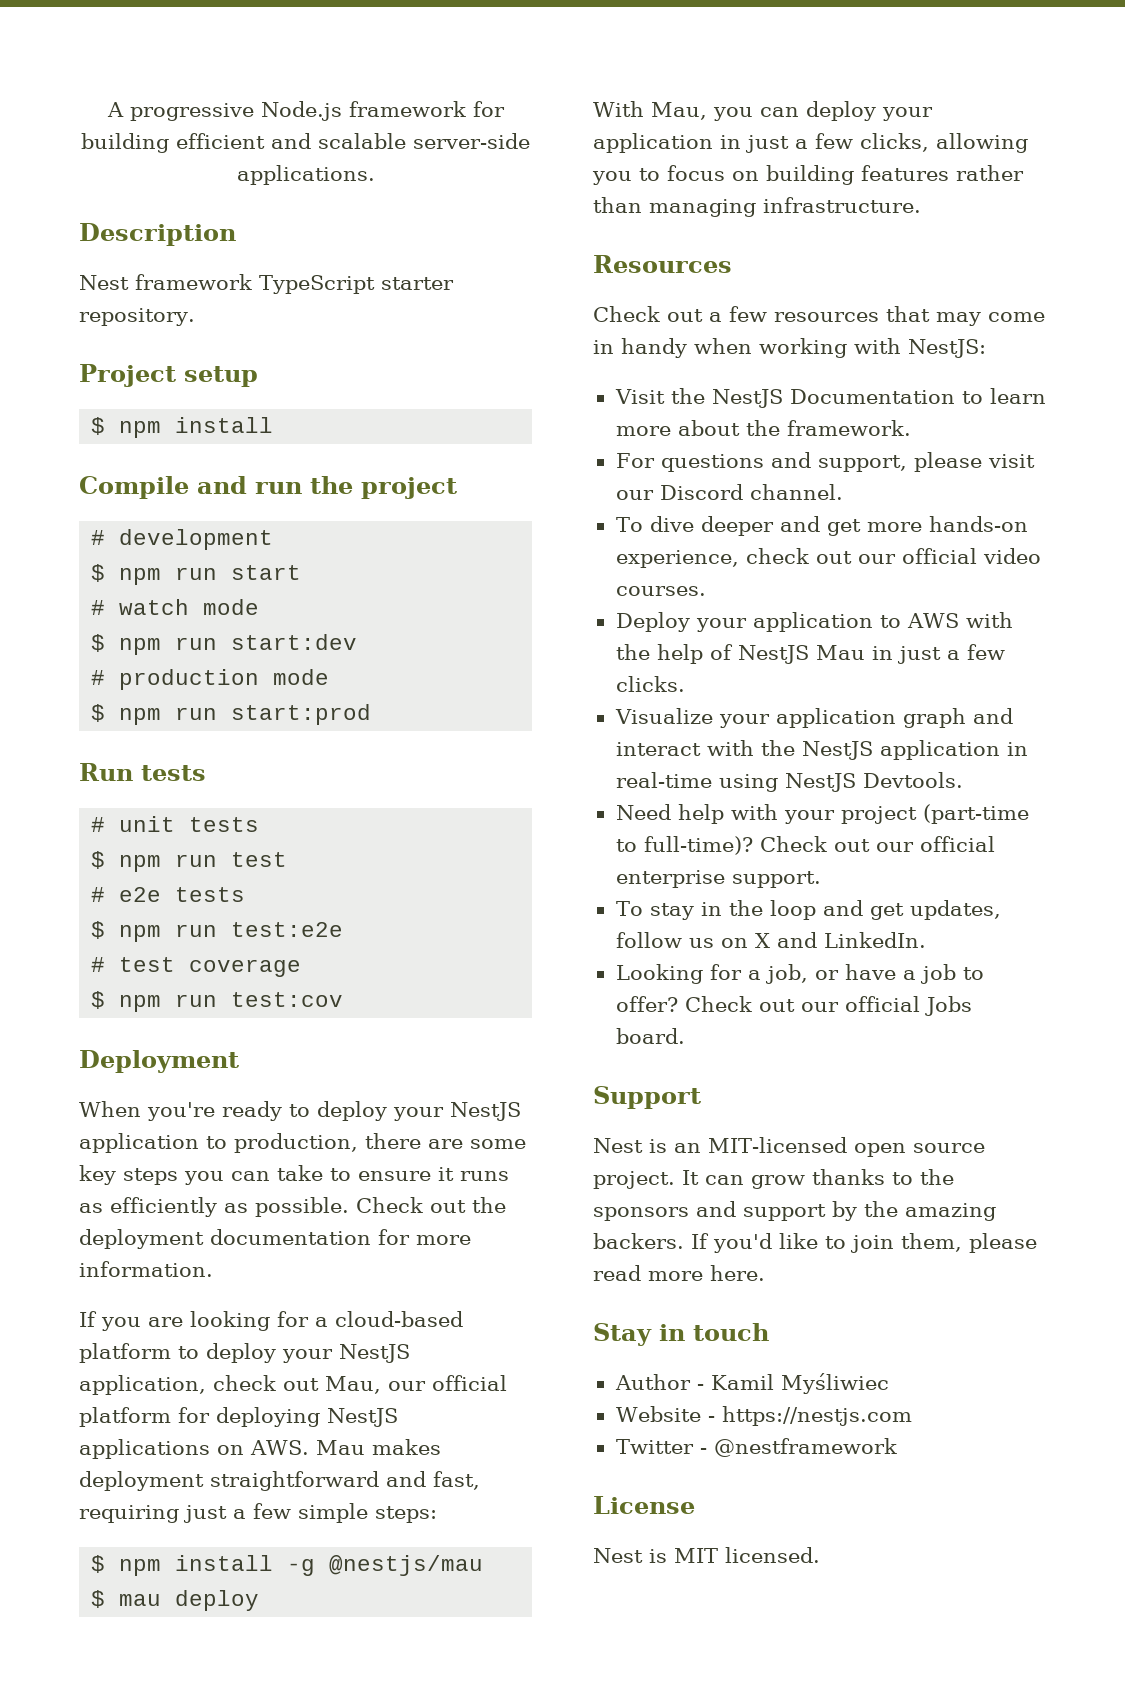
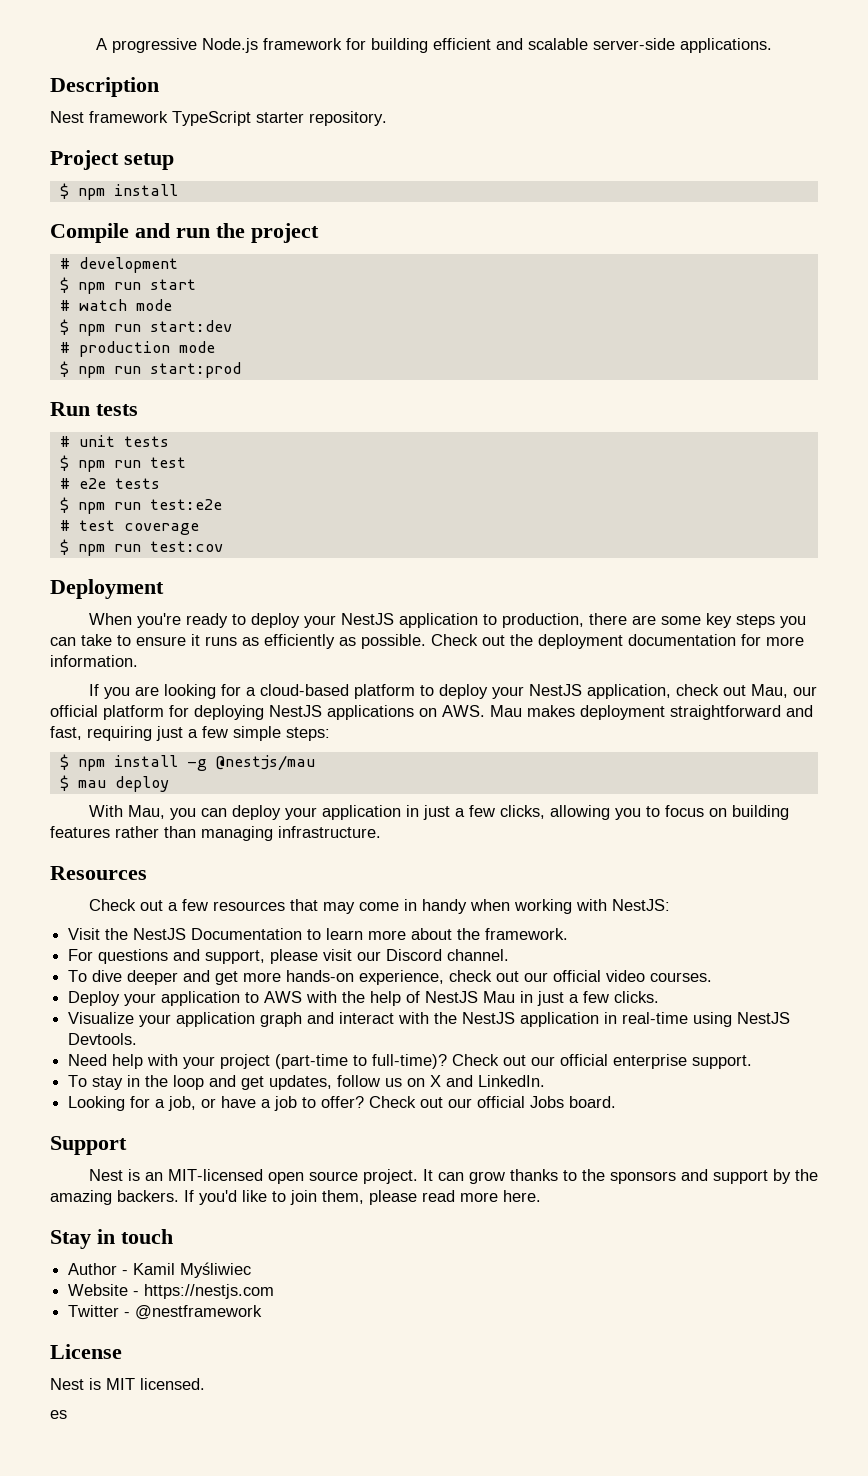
+ es

